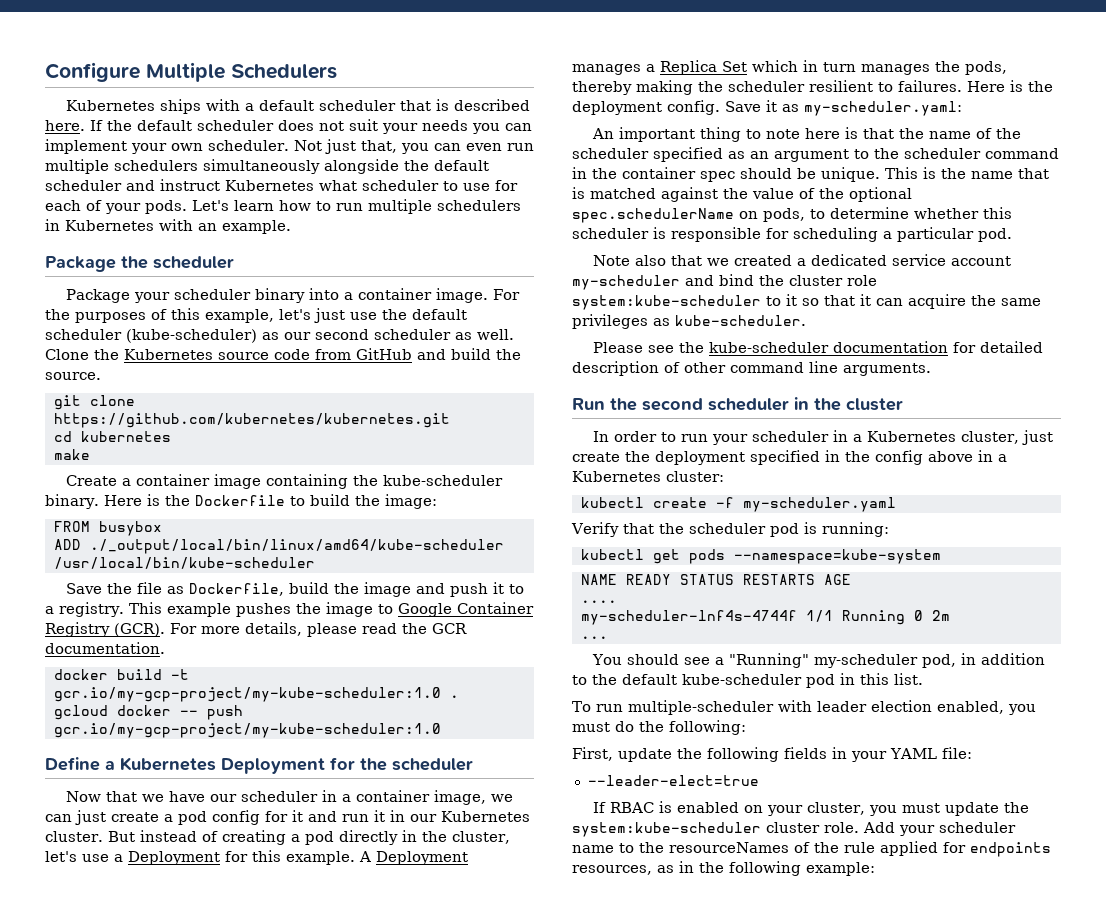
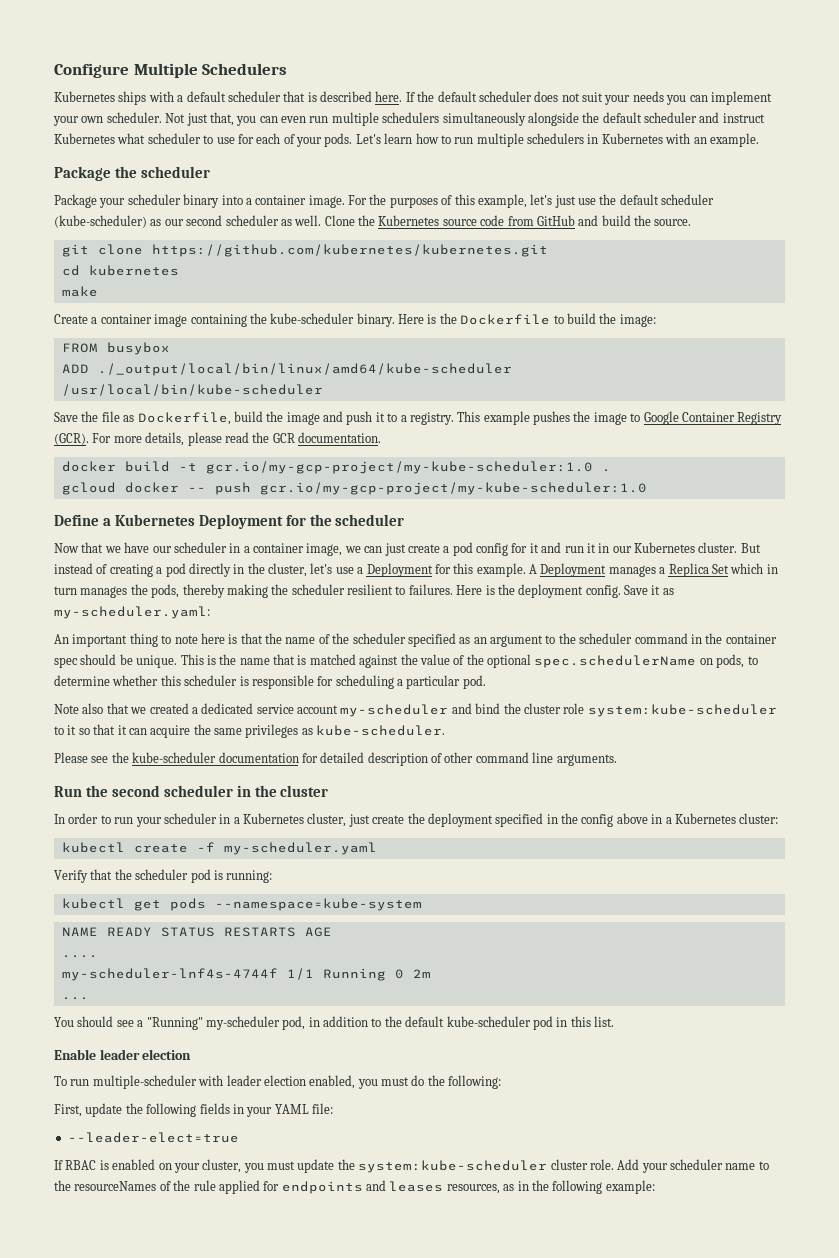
+ Enable leader election
- Add your scheduler name to the resourceNames of the rule applied for endpoints resources, as in the following example:
+ Add your scheduler name to the resourceNames of the rule applied for endpoints and leases resources, as in the following example:

